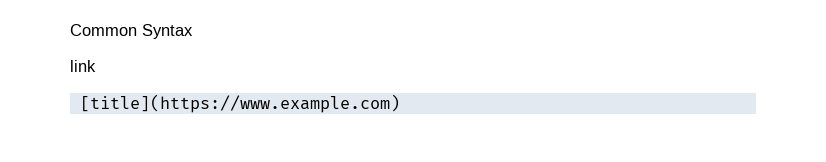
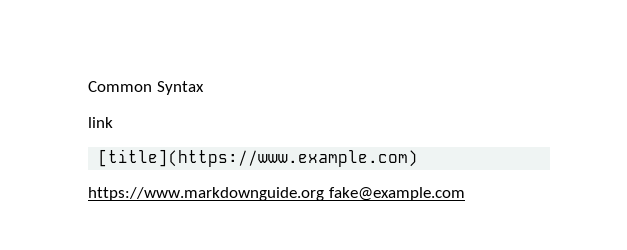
+ https://www.markdownguide.org fake@example.com

